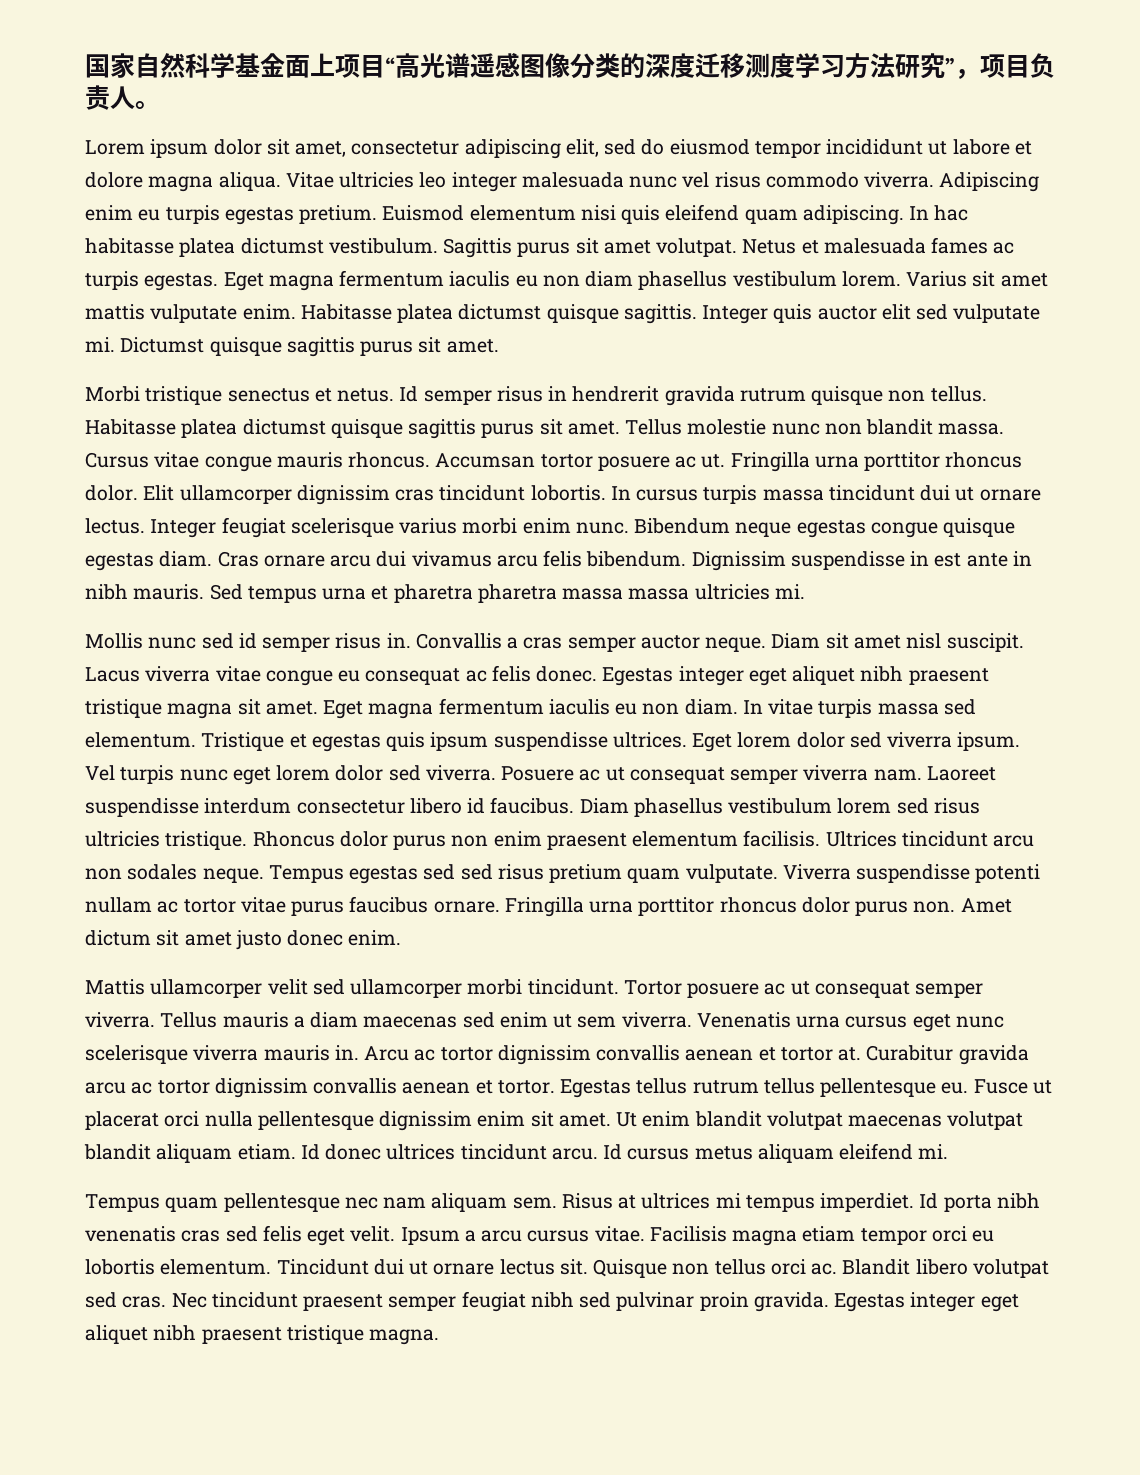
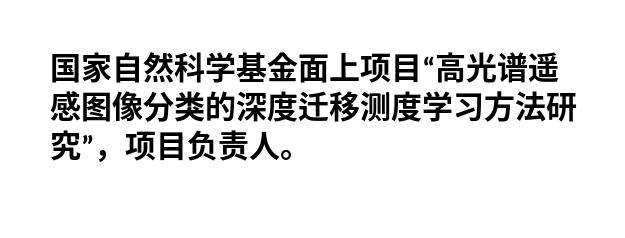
- Lorem ipsum dolor sit amet, consectetur adipiscing elit, sed do eiusmod tempor incididunt ut labore et dolore magna aliqua. Vitae ultricies leo integer malesuada nunc vel risus commodo viverra. Adipiscing enim eu turpis egestas pretium. Euismod elementum nisi quis eleifend quam adipiscing. In hac habitasse platea dictumst vestibulum. Sagittis purus sit amet volutpat. Netus et malesuada fames ac turpis egestas. Eget magna fermentum iaculis eu non diam phasellus vestibulum lorem. Varius sit amet mattis vulputate enim. Habitasse platea dictumst quisque sagittis. Integer quis auctor elit sed vulputate mi. Dictumst quisque sagittis purus sit amet.
- Morbi tristique senectus et netus. Id semper risus in hendrerit gravida rutrum quisque non tellus. Habitasse platea dictumst quisque sagittis purus sit amet. Tellus molestie nunc non blandit massa. Cursus vitae congue mauris rhoncus. Accumsan tortor posuere ac ut. Fringilla urna porttitor rhoncus dolor. Elit ullamcorper dignissim cras tincidunt lobortis. In cursus turpis massa tincidunt dui ut ornare lectus. Integer feugiat scelerisque varius morbi enim nunc. Bibendum neque egestas congue quisque egestas diam. Cras ornare arcu dui vivamus arcu felis bibendum. Dignissim suspendisse in est ante in nibh mauris. Sed tempus urna et pharetra pharetra massa massa ultricies mi.
- Mollis nunc sed id semper risus in. Convallis a cras semper auctor neque. Diam sit amet nisl suscipit. Lacus viverra vitae congue eu consequat ac felis donec. Egestas integer eget aliquet nibh praesent tristique magna sit amet. Eget magna fermentum iaculis eu non diam. In vitae turpis massa sed elementum. Tristique et egestas quis ipsum suspendisse ultrices. Eget lorem dolor sed viverra ipsum. Vel turpis nunc eget lorem dolor sed viverra. Posuere ac ut consequat semper viverra nam. Laoreet suspendisse interdum consectetur libero id faucibus. Diam phasellus vestibulum lorem sed risus ultricies tristique. Rhoncus dolor purus non enim praesent elementum facilisis. Ultrices tincidunt arcu non sodales neque. Tempus egestas sed sed risus pretium quam vulputate. Viverra suspendisse potenti nullam ac tortor vitae purus faucibus ornare. Fringilla urna porttitor rhoncus dolor purus non. Amet dictum sit amet justo donec enim.
- Mattis ullamcorper velit sed ullamcorper morbi tincidunt. Tortor posuere ac ut consequat semper viverra. Tellus mauris a diam maecenas sed enim ut sem viverra. Venenatis urna cursus eget nunc scelerisque viverra mauris in. Arcu ac tortor dignissim convallis aenean et tortor at. Curabitur gravida arcu ac tortor dignissim convallis aenean et tortor. Egestas tellus rutrum tellus pellentesque eu. Fusce ut placerat orci nulla pellentesque dignissim enim sit amet. Ut enim blandit volutpat maecenas volutpat blandit aliquam etiam. Id donec ultrices tincidunt arcu. Id cursus metus aliquam eleifend mi.
- Tempus quam pellentesque nec nam aliquam sem. Risus at ultrices mi tempus imperdiet. Id porta nibh venenatis cras sed felis eget velit. Ipsum a arcu cursus vitae. Facilisis magna etiam tempor orci eu lobortis elementum. Tincidunt dui ut ornare lectus sit. Quisque non tellus orci ac. Blandit libero volutpat sed cras. Nec tincidunt praesent semper feugiat nibh sed pulvinar proin gravida. Egestas integer eget aliquet nibh praesent tristique magna.

